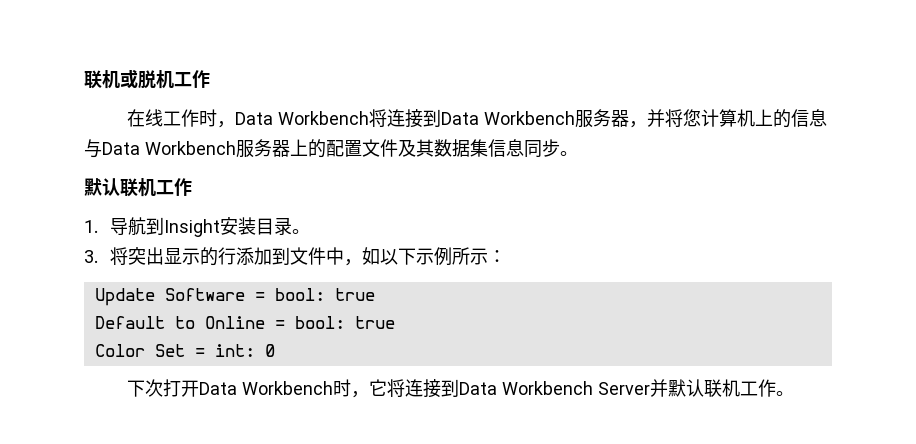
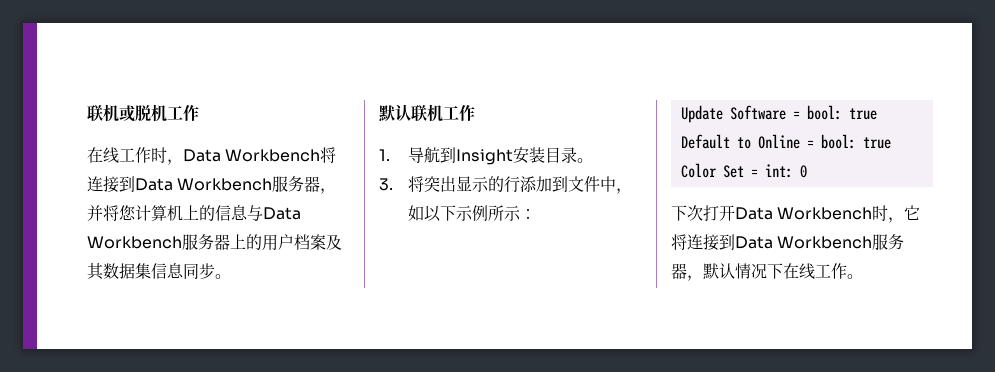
- 在线工作时，Data Workbench将连接到Data Workbench服务器，并将您计算机上的信息与Data Workbench服务器上的配置文件及其数据集信息同步。
+ 在线工作时，Data Workbench将连接到Data Workbench服务器，并将您计算机上的信息与Data Workbench服务器上的用户档案及其数据集信息同步。
- 下次打开Data Workbench时，它将连接到Data Workbench Server并默认联机工作。
+ 下次打开Data Workbench时，它将连接到Data Workbench服务器，默认情况下在线工作。

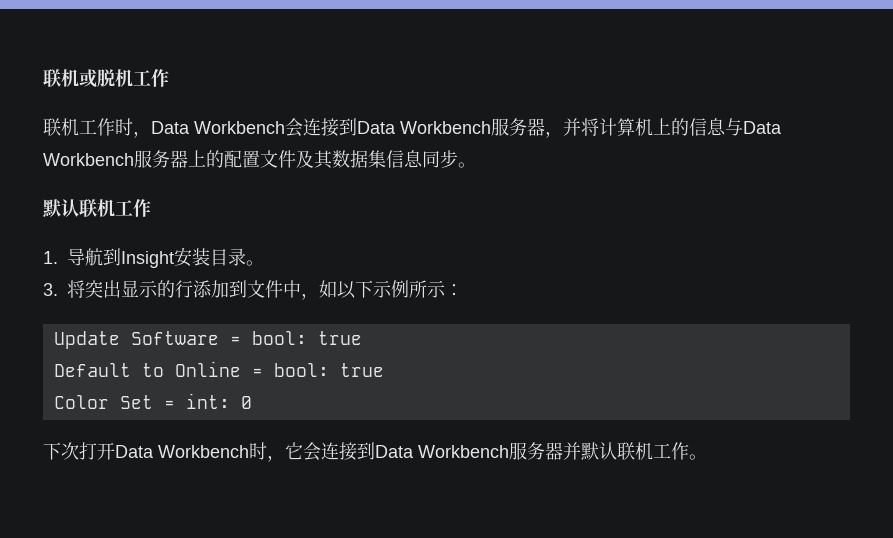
- 在线工作时，Data Workbench将连接到Data Workbench服务器，并将您计算机上的信息与Data Workbench服务器上的用户档案及其数据集信息同步。
+ 联机工作时，Data Workbench会连接到Data Workbench服务器，并将计算机上的信息与Data Workbench服务器上的配置文件及其数据集信息同步。
- 下次打开Data Workbench时，它将连接到Data Workbench服务器，默认情况下在线工作。
+ 下次打开Data Workbench时，它会连接到Data Workbench服务器并默认联机工作。

